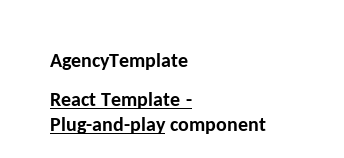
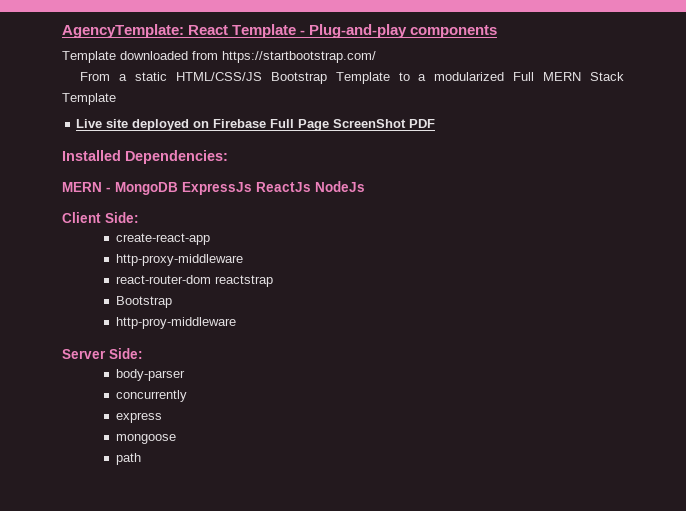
- AgencyTemplate
- React Template - Plug-and-play component
+ AgencyTemplate: React Template - Plug-and-play components
+ Template downloaded from https://startbootstrap.com/
+ From a static HTML/CSS/JS Bootstrap Template to a modularized Full MERN Stack Template
+ Live site deployed on Firebase Full Page ScreenShot PDF
+ Installed Dependencies:
+ MERN - MongoDB ExpressJs ReactJs NodeJs
+ Client Side:
+ create-react-app
+ http-proxy-middleware
+ react-router-dom reactstrap
+ Bootstrap
+ http-proy-middleware
+ Server Side:
+ body-parser
+ concurrently
+ express
+ mongoose
+ path

